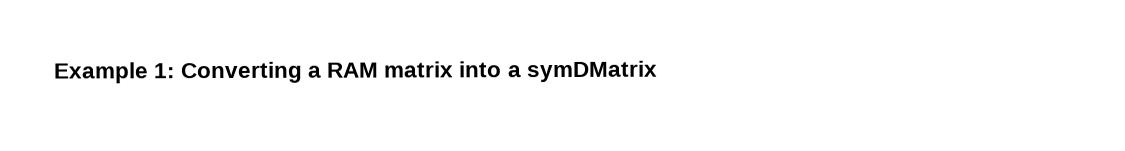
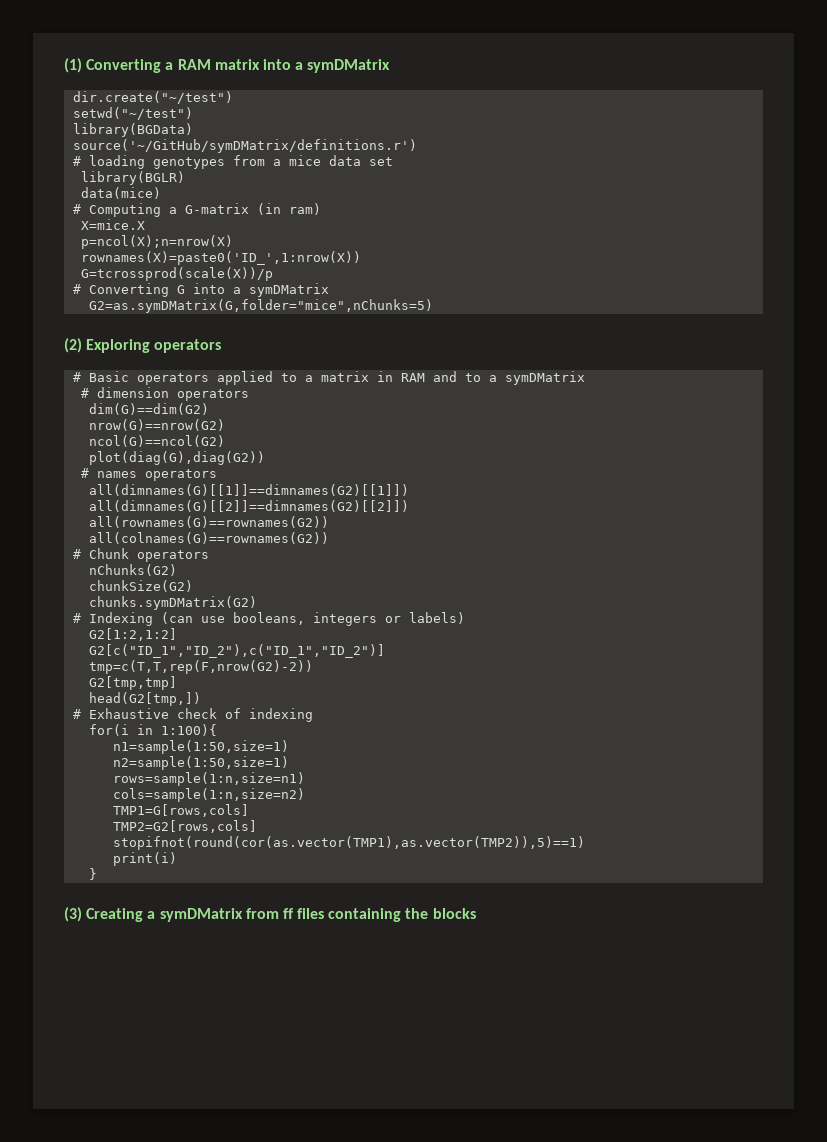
- Example 1: Converting a RAM matrix into a symDMatrix
+ (1) Converting a RAM matrix into a symDMatrix
+ dir.create("~/test")
+ setwd("~/test")
+ library(BGData)
+ source('~/GitHub/symDMatrix/definitions.r')
+ # loading genotypes from a mice data set
+ library(BGLR)
+ data(mice)
+ # Computing a G-matrix (in ram)
+ X=mice.X
+ p=ncol(X);n=nrow(X)
+ rownames(X)=paste0('ID_',1:nrow(X))
+ G=tcrossprod(scale(X))/p
+ # Converting G into a symDMatrix
+ G2=as.symDMatrix(G,folder="mice",nChunks=5)
+ (2) Exploring operators
+ # Basic operators applied to a matrix in RAM and to a symDMatrix
+ # dimension operators
+ dim(G)==dim(G2)
+ nrow(G)==nrow(G2)
+ ncol(G)==ncol(G2)
+ plot(diag(G),diag(G2))
+ # names operators
+ all(dimnames(G)[[1]]==dimnames(G2)[[1]])
+ all(dimnames(G)[[2]]==dimnames(G2)[[2]])
+ all(rownames(G)==rownames(G2))
+ all(colnames(G)==rownames(G2))
+ # Chunk operators
+ nChunks(G2)
+ chunkSize(G2)
+ chunks.symDMatrix(G2)
+ # Indexing (can use booleans, integers or labels)
+ G2[1:2,1:2]
+ G2[c("ID_1","ID_2"),c("ID_1","ID_2")]
+ tmp=c(T,T,rep(F,nrow(G2)-2))
+ G2[tmp,tmp]
+ head(G2[tmp,])
+ # Exhaustive check of indexing
+ for(i in 1:100){
+ n1=sample(1:50,size=1)
+ n2=sample(1:50,size=1)
+ rows=sample(1:n,size=n1)
+ cols=sample(1:n,size=n2)
+ TMP1=G[rows,cols]
+ TMP2=G2[rows,cols]
+ stopifnot(round(cor(as.vector(TMP1),as.vector(TMP2)),5)==1)
+ print(i)
+ }
+ (3) Creating a symDMatrix from ff files containing the blocks

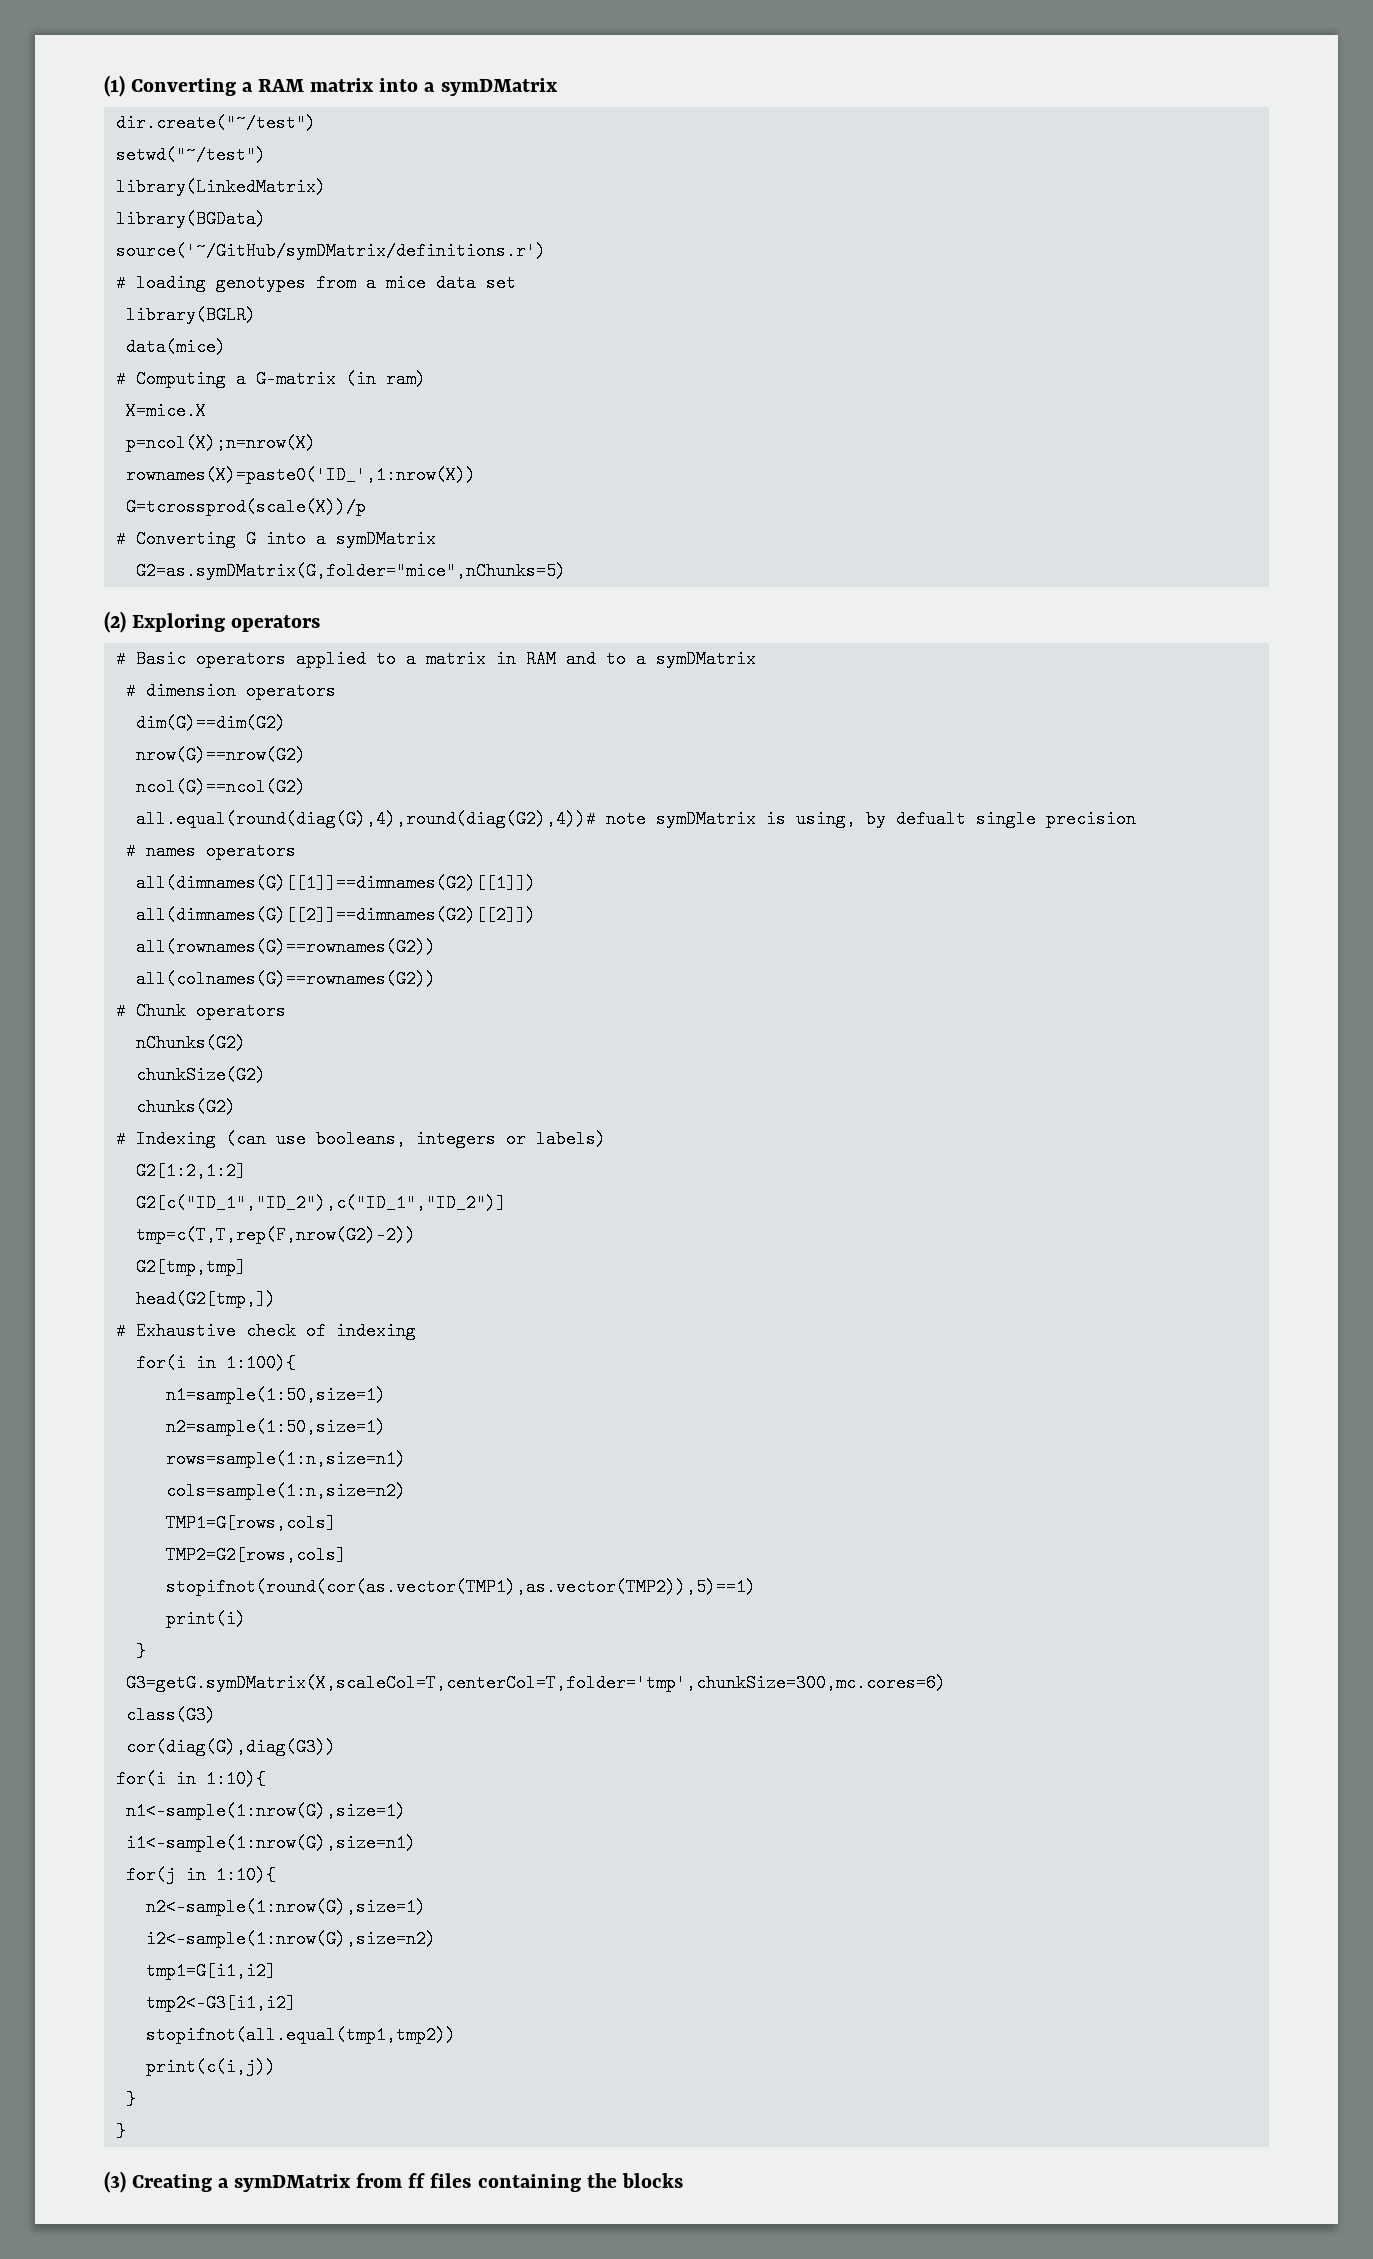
+ library(LinkedMatrix)
- plot(diag(G),diag(G2))
+ all.equal(round(diag(G),4),round(diag(G2),4))# note symDMatrix is using, by defualt single precision
- chunks.symDMatrix(G2)
+ chunks(G2)
+ G3=getG.symDMatrix(X,scaleCol=T,centerCol=T,folder='tmp',chunkSize=300,mc.cores=6)
+ class(G3)
+ cor(diag(G),diag(G3))
+ for(i in 1:10){
+ n1<-sample(1:nrow(G),size=1)
+ i1<-sample(1:nrow(G),size=n1)
+ for(j in 1:10){
+ n2<-sample(1:nrow(G),size=1)
+ i2<-sample(1:nrow(G),size=n2)
+ tmp1=G[i1,i2]
+ tmp2<-G3[i1,i2]
+ stopifnot(all.equal(tmp1,tmp2))
+ print(c(i,j))
+ }
+ }

